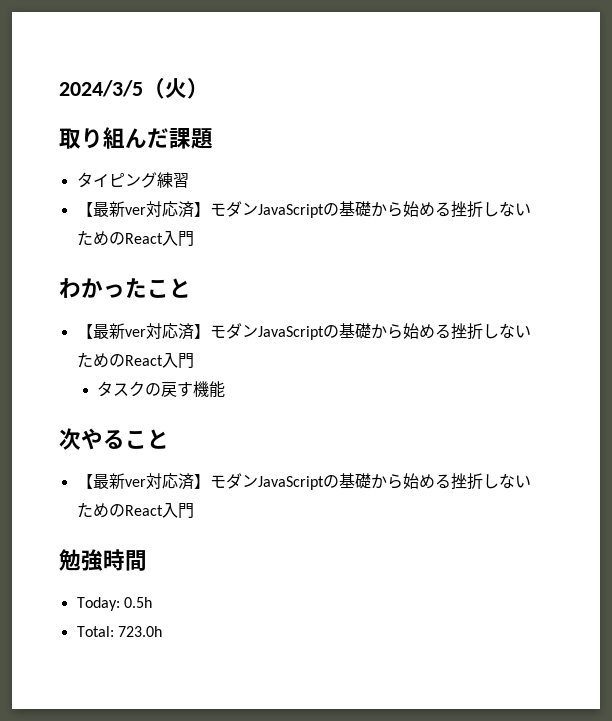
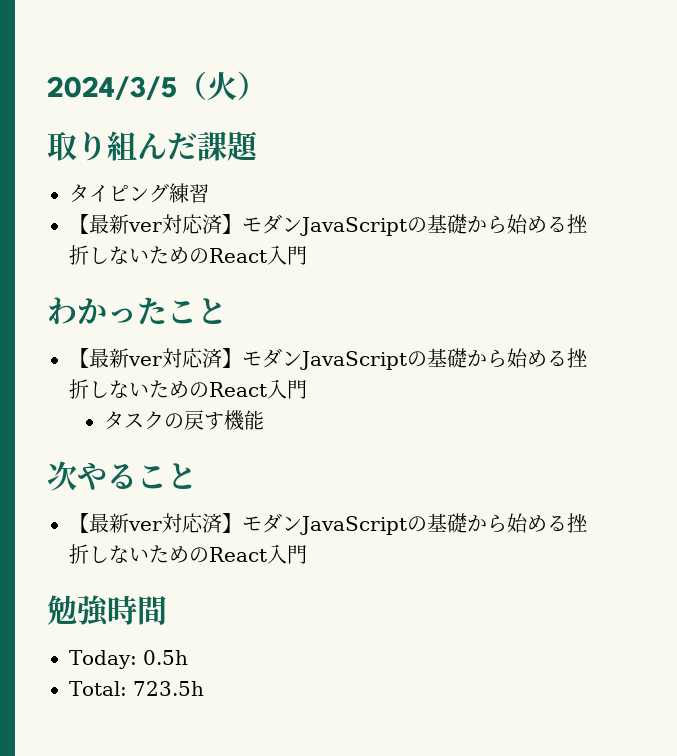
- Total: 723.0h
+ Total: 723.5h

